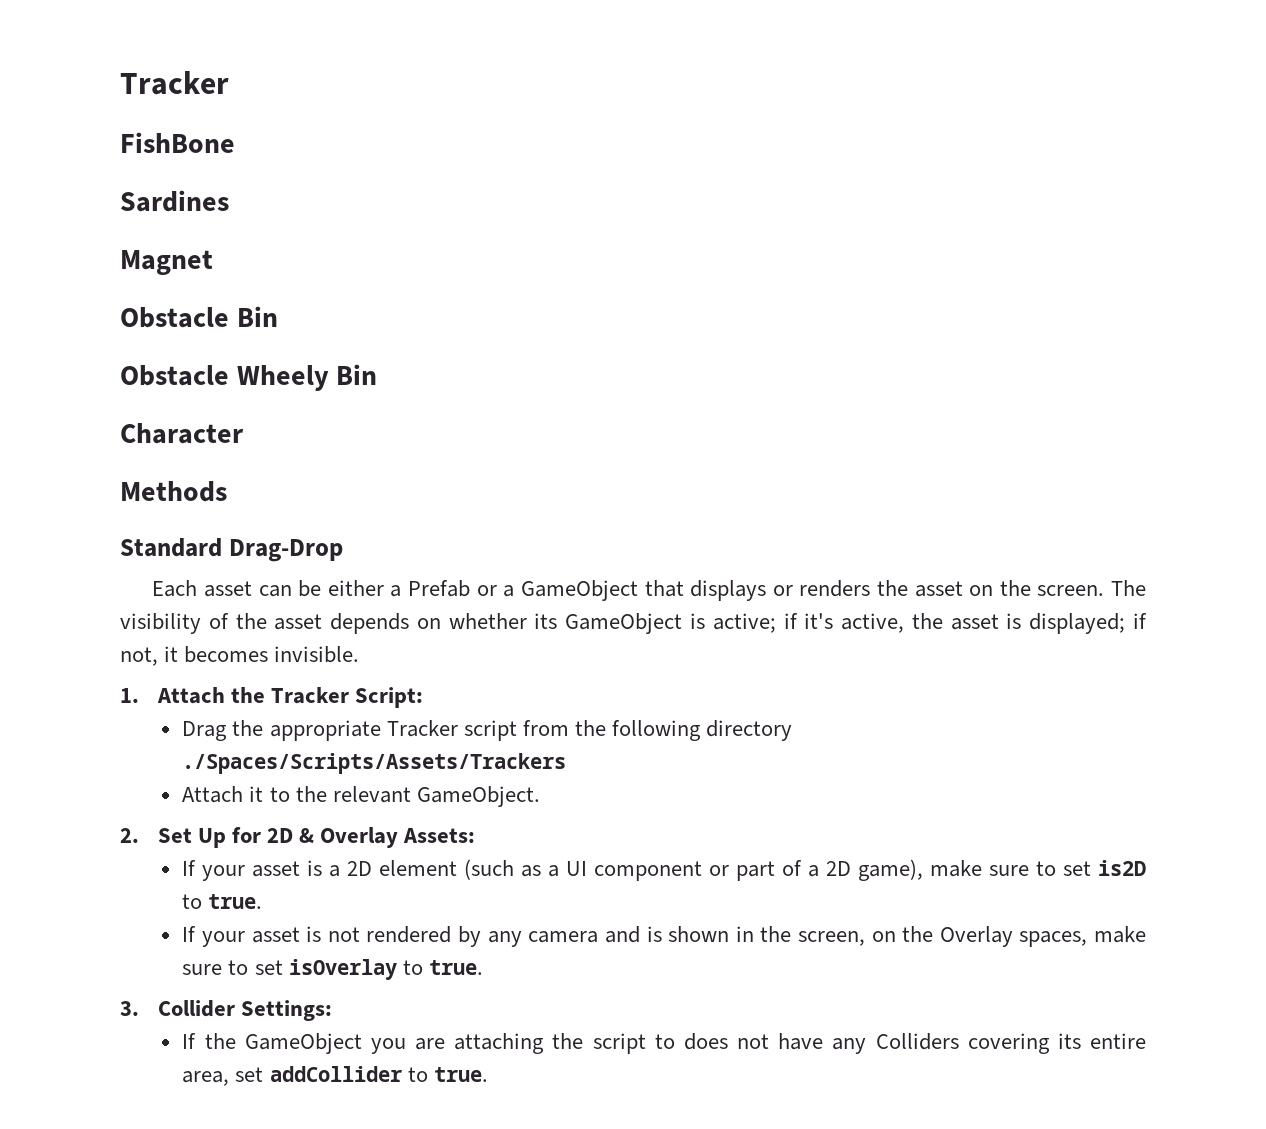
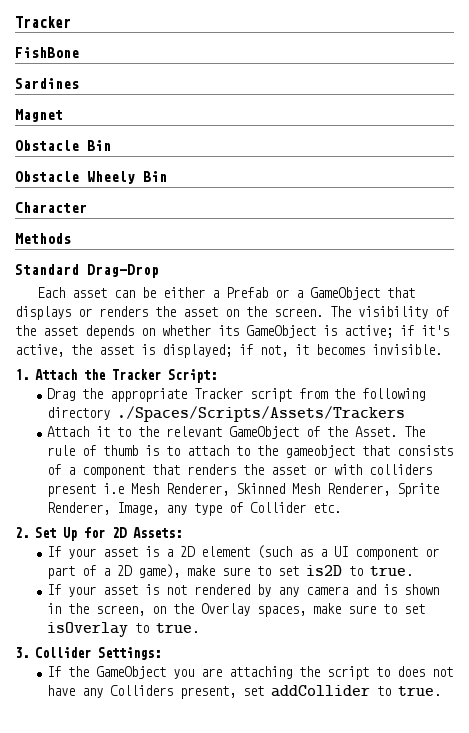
- Attach it to the relevant GameObject.
+ Attach it to the relevant GameObject of the Asset. The rule of thumb is to attach to the gameobject that consists of a component that renders the asset or with colliders present i.e Mesh Renderer, Skinned Mesh Renderer, Sprite Renderer, Image, any type of Collider etc.
- 2. Set Up for 2D & Overlay Assets:
+ 2. Set Up for 2D Assets:
- If the GameObject you are attaching the script to does not have any Colliders covering its entire area, set addCollider to true.
+ If the GameObject you are attaching the script to does not have any Colliders present, set addCollider to true.

